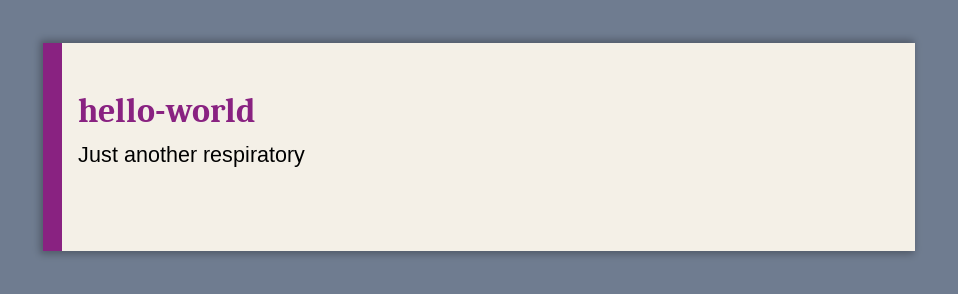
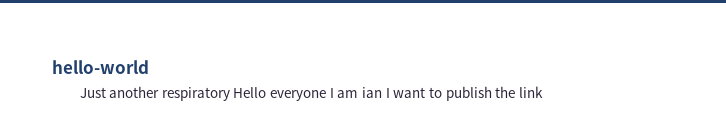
- Just another respiratory
+ Just another respiratory Hello everyone I am ian I want to publish the link

